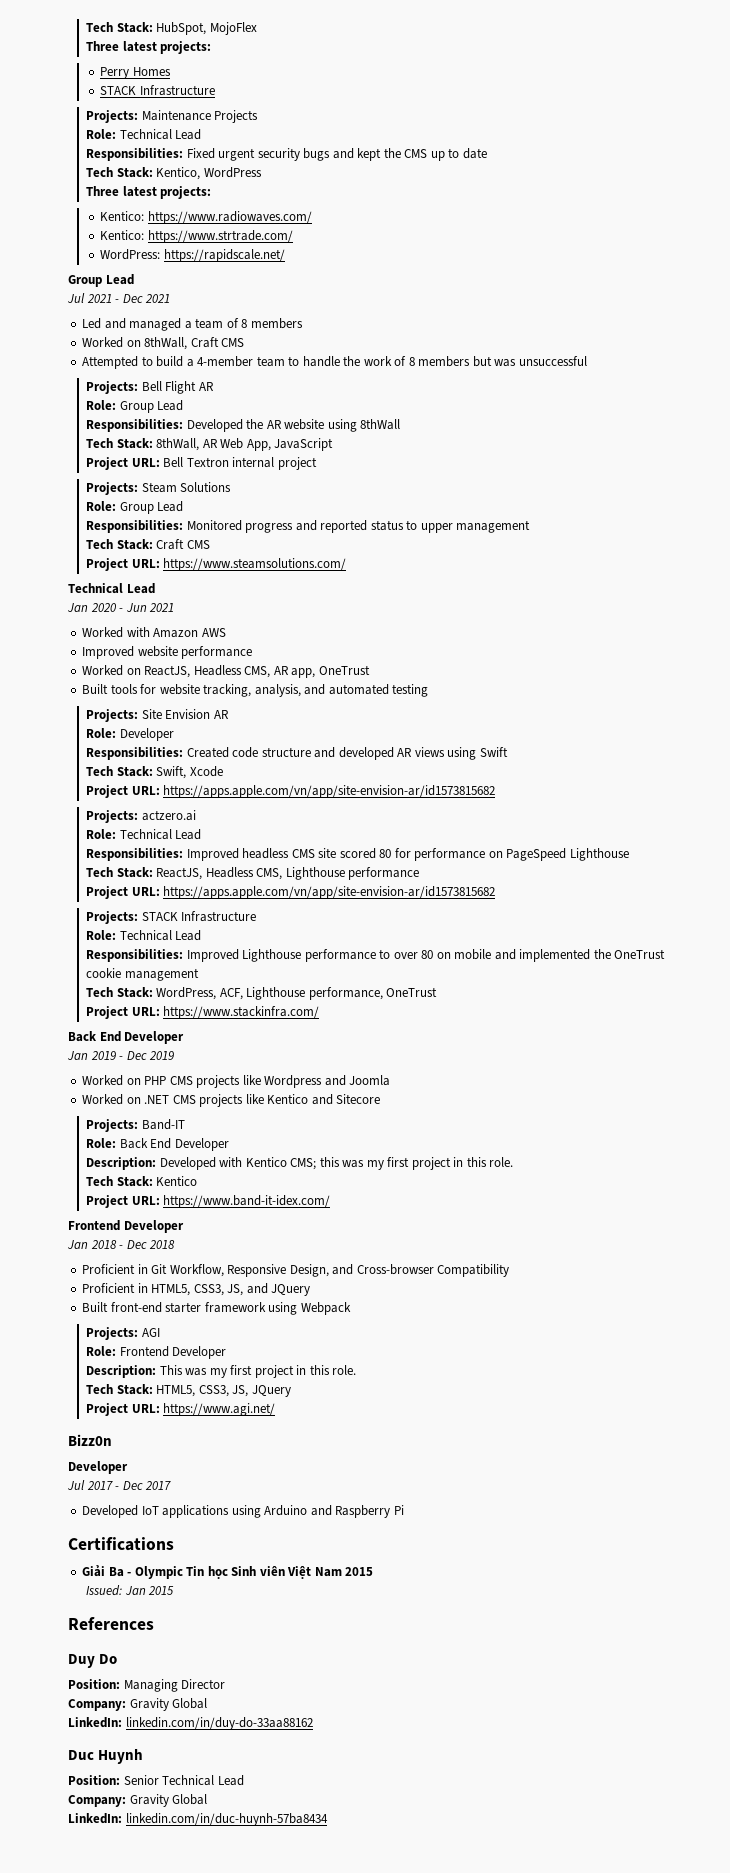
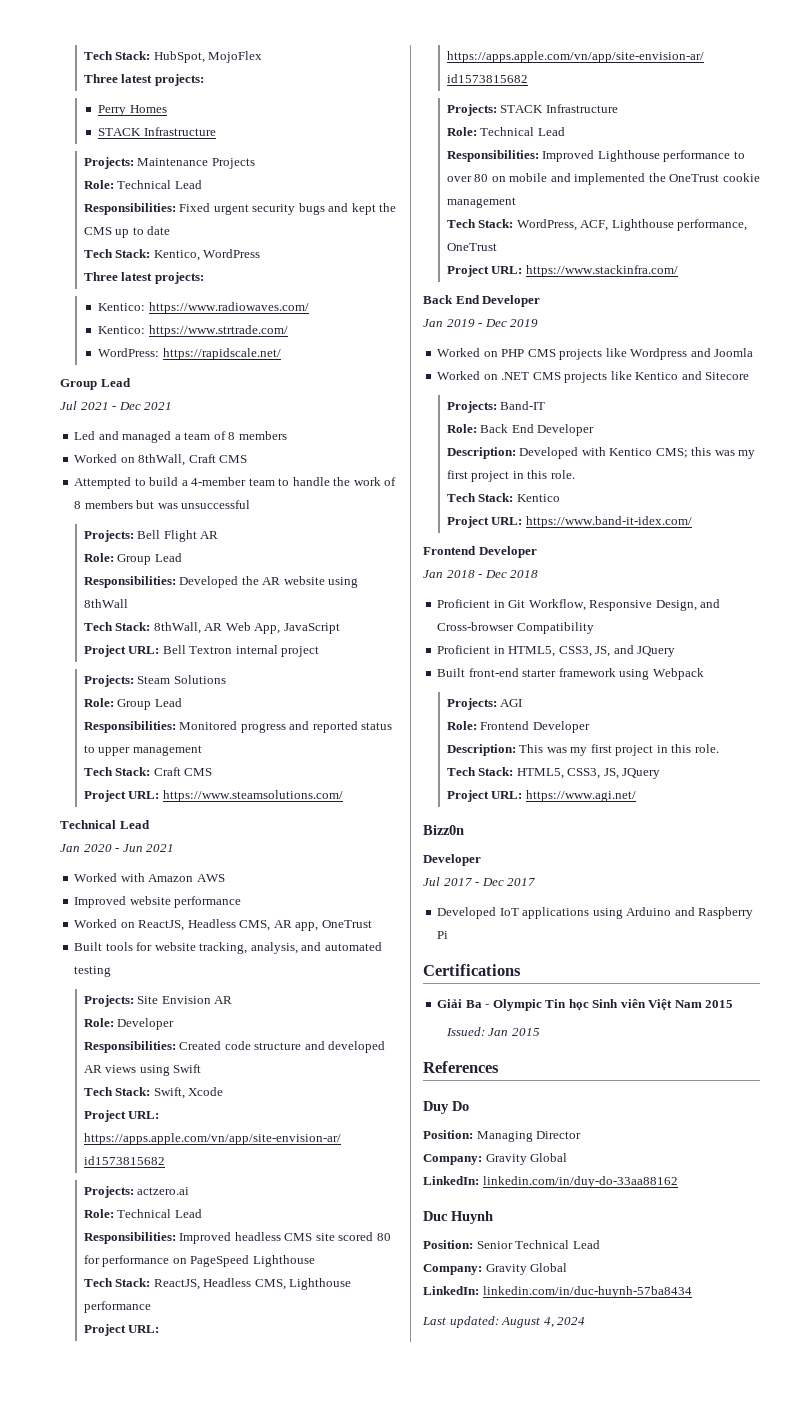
+ Last updated: August 4, 2024

